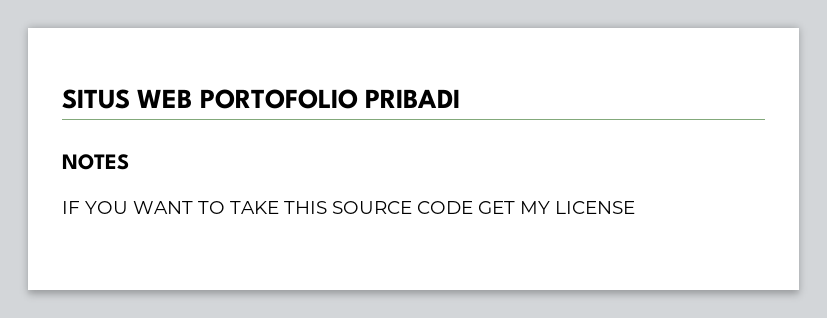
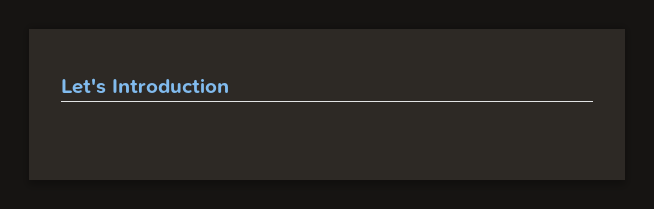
- SITUS WEB PORTOFOLIO PRIBADI
- NOTES
- IF YOU WANT TO TAKE THIS SOURCE CODE GET MY LICENSE
+ Let's Introduction

